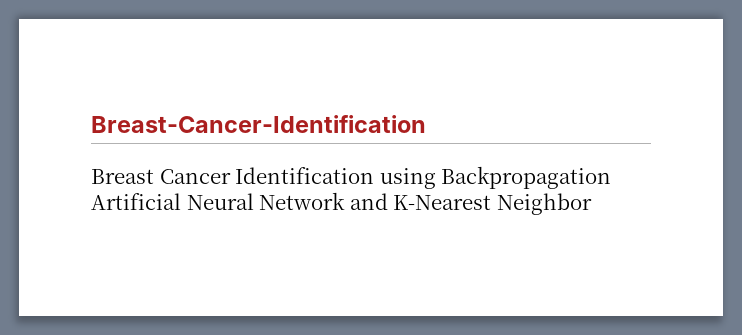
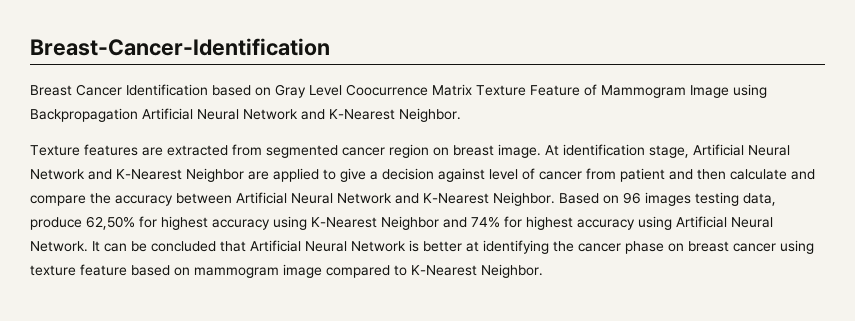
- Breast Cancer Identification using Backpropagation Artificial Neural Network and K-Nearest Neighbor
+ Breast Cancer Identification based on Gray Level Coocurrence Matrix Texture Feature of Mammogram Image using Backpropagation Artificial Neural Network and K-Nearest Neighbor.
+ Texture features are extracted from segmented cancer region on breast image. At identification stage, Artificial Neural Network and K-Nearest Neighbor are applied to give a decision against level of cancer from patient and then calculate and compare the accuracy between Artificial Neural Network and K-Nearest Neighbor. Based on 96 images testing data, produce 62,50% for highest accuracy using K-Nearest Neighbor and 74% for highest accuracy using Artificial Neural Network. It can be concluded that Artificial Neural Network is better at identifying the cancer phase on breast cancer using texture feature based on mammogram image compared to K-Nearest Neighbor.

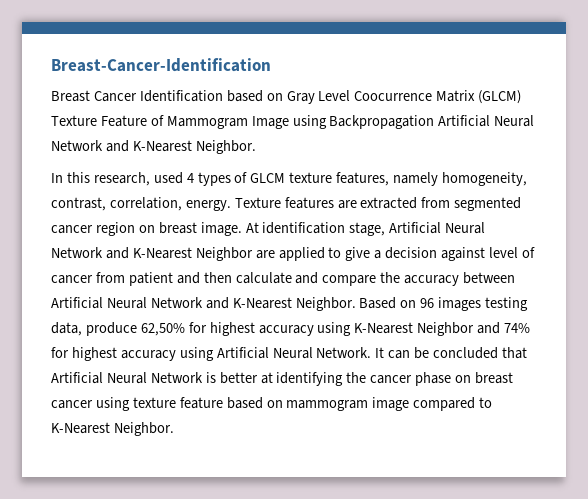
- Breast Cancer Identification based on Gray Level Coocurrence Matrix Texture Feature of Mammogram Image using Backpropagation Artificial Neural Network and K-Nearest Neighbor.
+ Breast Cancer Identification based on Gray Level Coocurrence Matrix (GLCM) Texture Feature of Mammogram Image using Backpropagation Artificial Neural Network and K-Nearest Neighbor.
+ In this research, used 4 types of GLCM texture features, namely homogeneity, contrast, correlation, energy.

